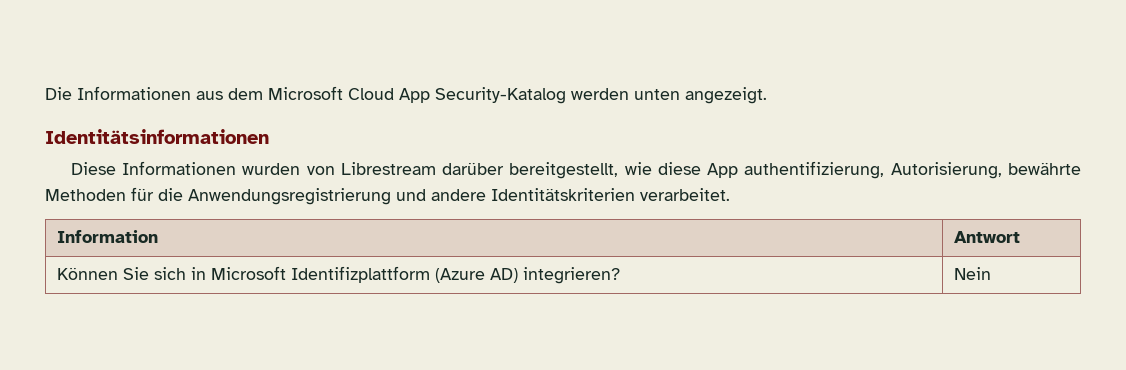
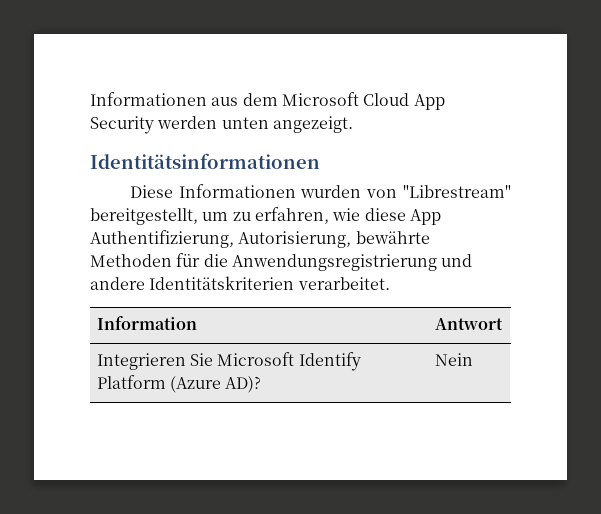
- Die Informationen aus dem Microsoft Cloud App Security-Katalog werden unten angezeigt.
+ Informationen aus dem Microsoft Cloud App Security werden unten angezeigt.
- Diese Informationen wurden von Librestream darüber bereitgestellt, wie diese App authentifizierung, Autorisierung, bewährte Methoden für die Anwendungsregistrierung und andere Identitätskriterien verarbeitet.
+ Diese Informationen wurden von "Librestream" bereitgestellt, um zu erfahren, wie diese App Authentifizierung, Autorisierung, bewährte Methoden für die Anwendungsregistrierung und andere Identitätskriterien verarbeitet.
- Können Sie sich in Microsoft Identifizplattform (Azure AD) integrieren? | Nein
+ Integrieren Sie Microsoft Identify Platform (Azure AD)? | Nein

